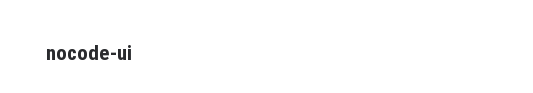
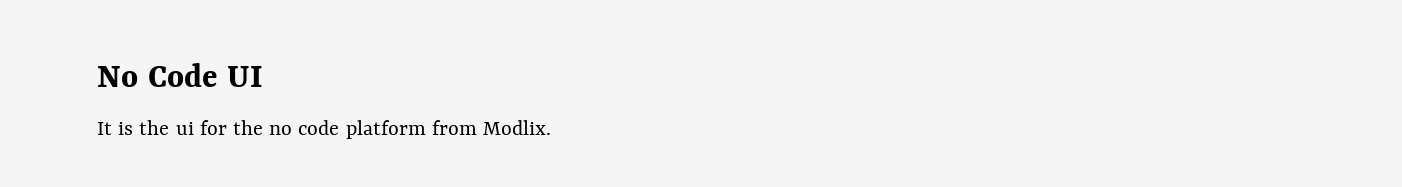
- nocode-ui
+ No Code UI
+ It is the ui for the no code platform from Modlix.

